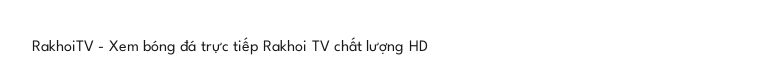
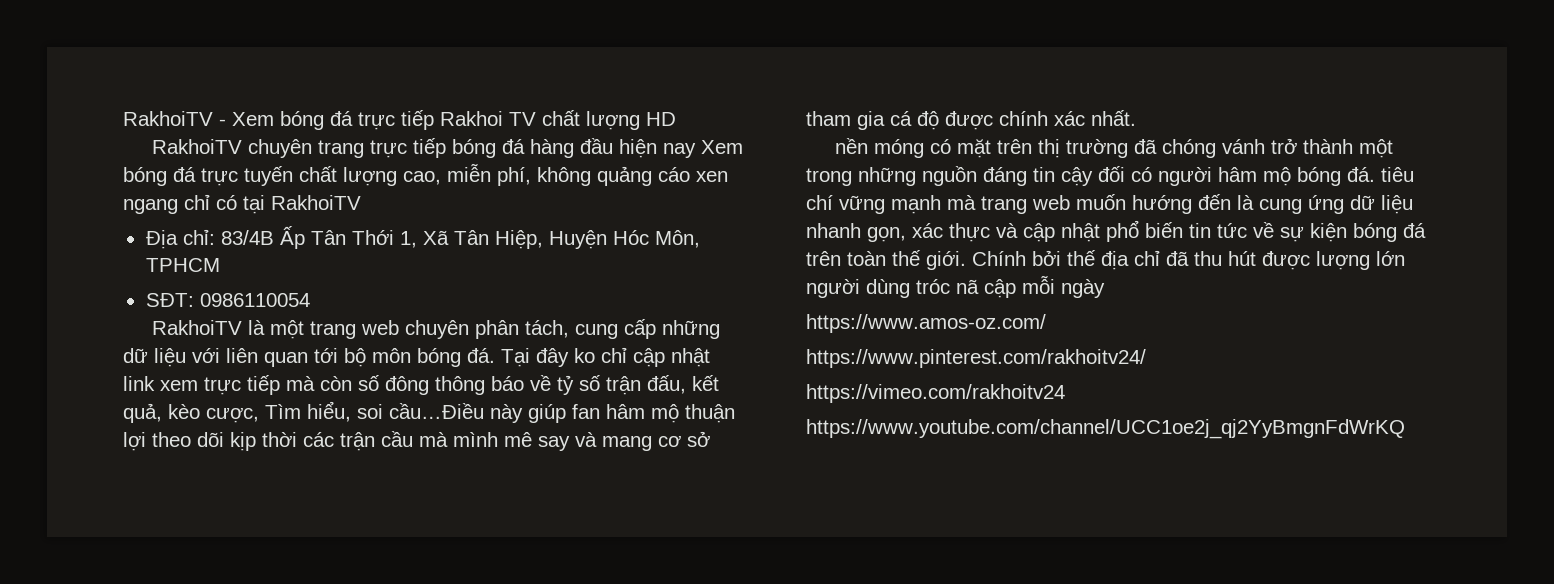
+ RakhoiTV chuyên trang trực tiếp bóng đá hàng đầu hiện nay Xem bóng đá trực tuyến chất lượng cao, miễn phí, không quảng cáo xen ngang chỉ có tại RakhoiTV
+ Địa chỉ: 83/4B Ấp Tân Thới 1, Xã Tân Hiệp, Huyện Hóc Môn, TPHCM
+ SĐT: 0986110054
+ RakhoiTV là một trang web chuyên phân tách, cung cấp những dữ liệu với liên quan tới bộ môn bóng đá. Tại đây ko chỉ cập nhật link xem trực tiếp mà còn số đông thông báo về tỷ số trận đấu, kết quả, kèo cược, Tìm hiểu, soi cầu…Điều này giúp fan hâm mộ thuận lợi theo dõi kịp thời các trận cầu mà mình mê say và mang cơ sở tham gia cá độ được chính xác nhất.
+ nền móng có mặt trên thị trường đã chóng vánh trở thành một trong những nguồn đáng tin cậy đối có người hâm mộ bóng đá. tiêu chí vững mạnh mà trang web muốn hướng đến là cung ứng dữ liệu nhanh gọn, xác thực và cập nhật phổ biến tin tức về sự kiện bóng đá trên toàn thế giới. Chính bởi thế địa chỉ đã thu hút được lượng lớn người dùng tróc nã cập mỗi ngày
+ https://www.amos-oz.com/
+ https://www.pinterest.com/rakhoitv24/
+ https://vimeo.com/rakhoitv24
+ https://www.youtube.com/channel/UCC1oe2j_qj2YyBmgnFdWrKQ

